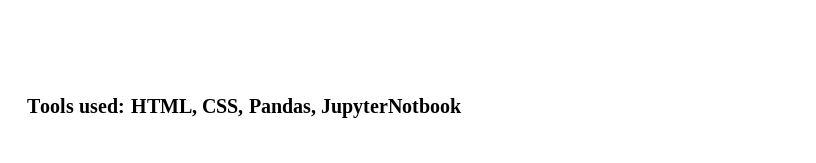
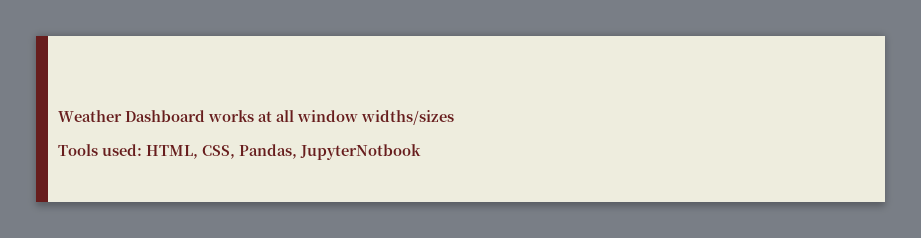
+ Weather Dashboard works at all window widths/sizes

